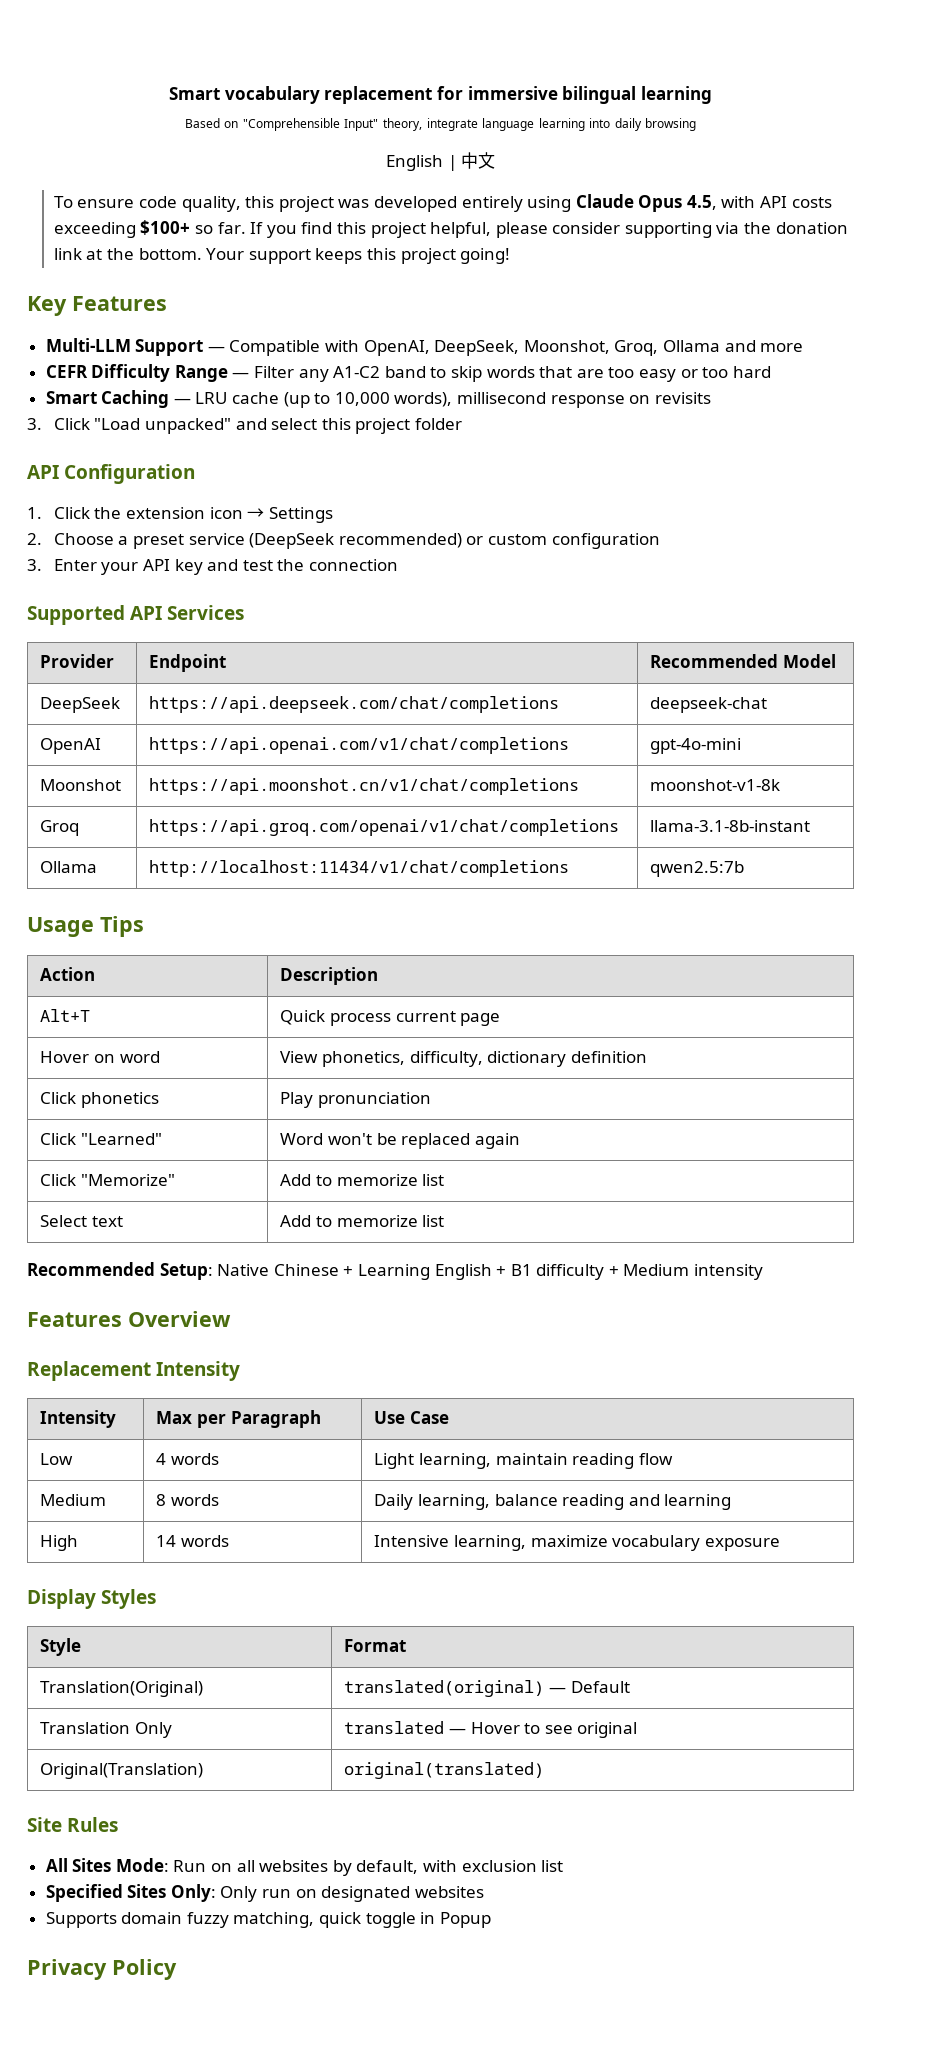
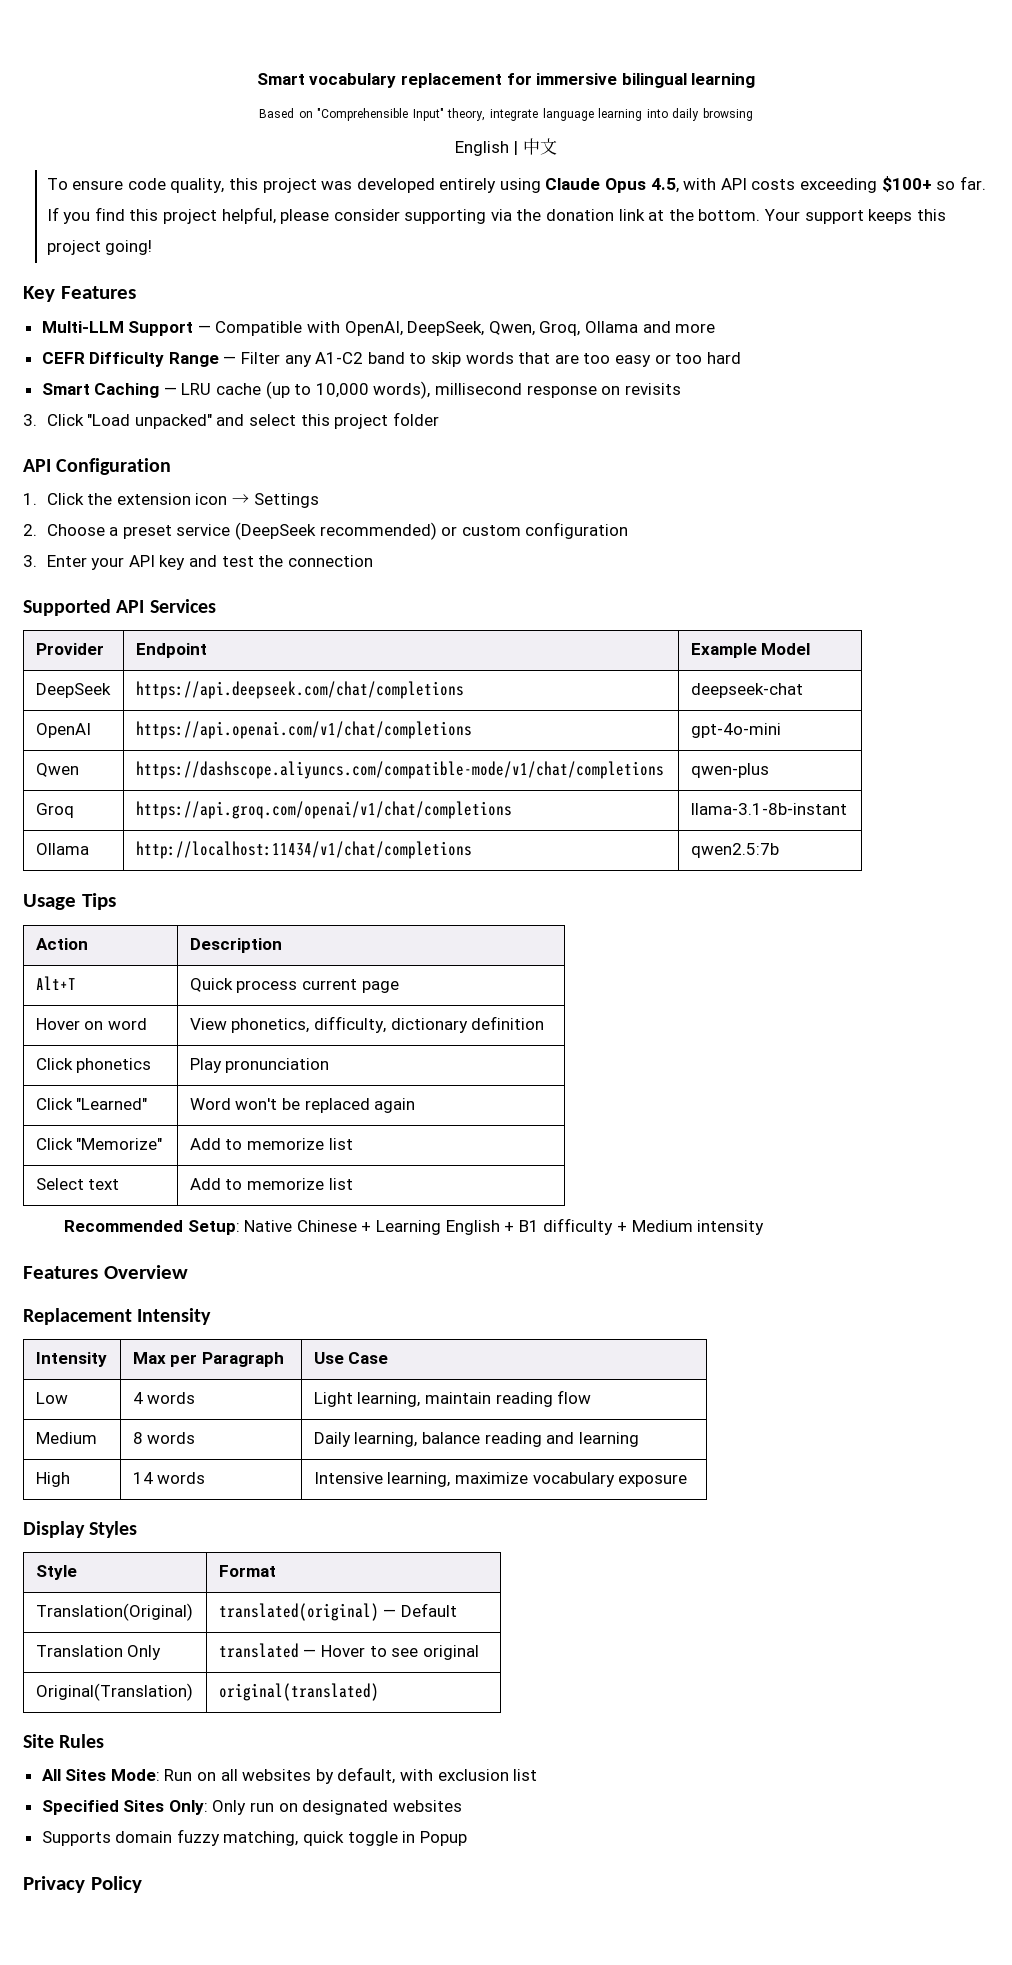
- Multi-LLM Support — Compatible with OpenAI, DeepSeek, Moonshot, Groq, Ollama and more
+ Multi-LLM Support — Compatible with OpenAI, DeepSeek, Qwen, Groq, Ollama and more
- Provider | Endpoint | Recommended Model
+ Provider | Endpoint | Example Model
- Moonshot | https://api.moonshot.cn/v1/chat/completions | moonshot-v1-8k
+ Qwen | https://dashscope.aliyuncs.com/compatible-mode/v1/chat/completions | qwen-plus

